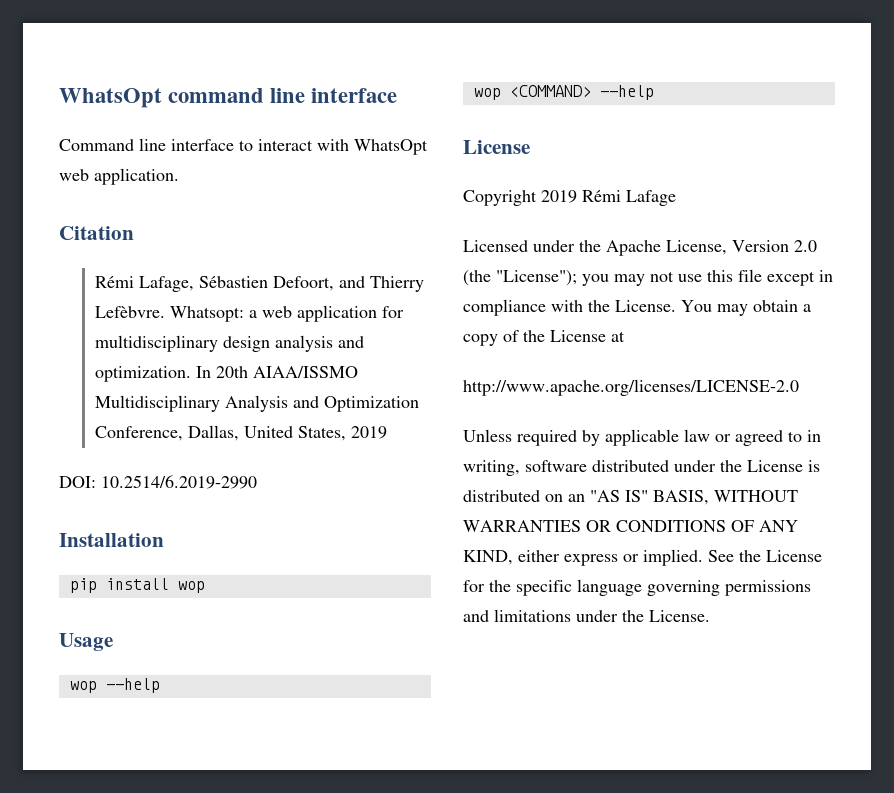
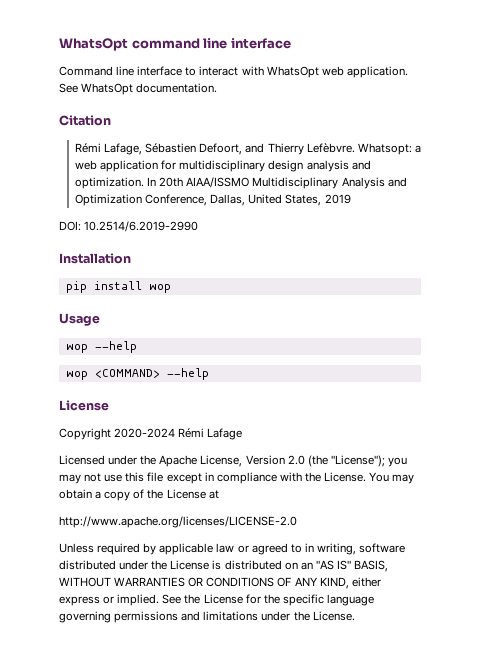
+ See WhatsOpt documentation.
- Copyright 2019 Rémi Lafage
+ Copyright 2020-2024 Rémi Lafage

